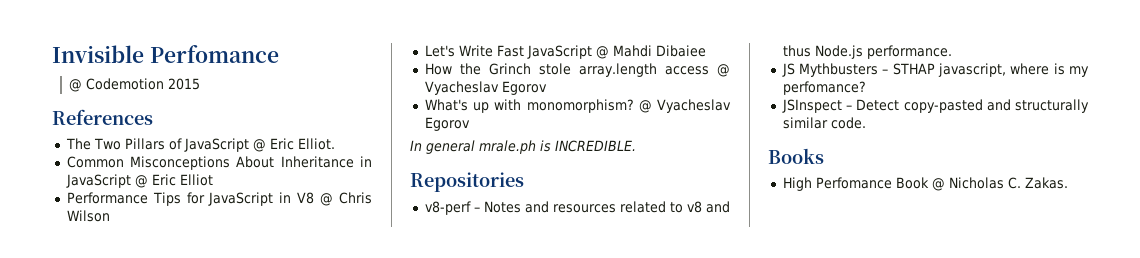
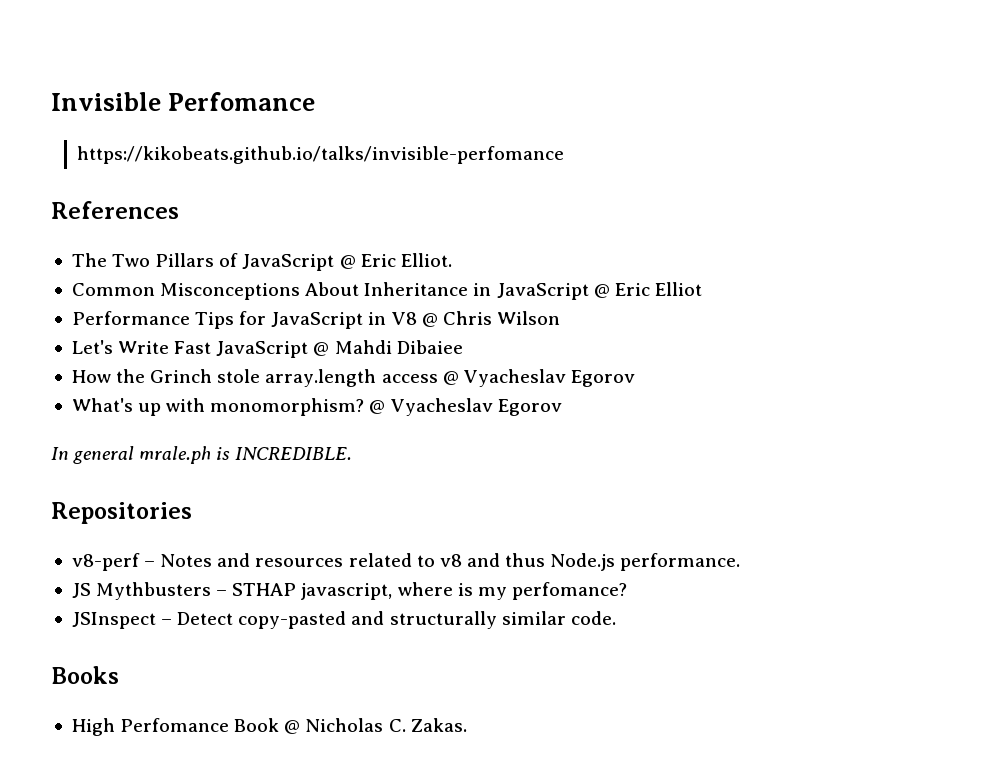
- @ Codemotion 2015
+ https://kikobeats.github.io/talks/invisible-perfomance

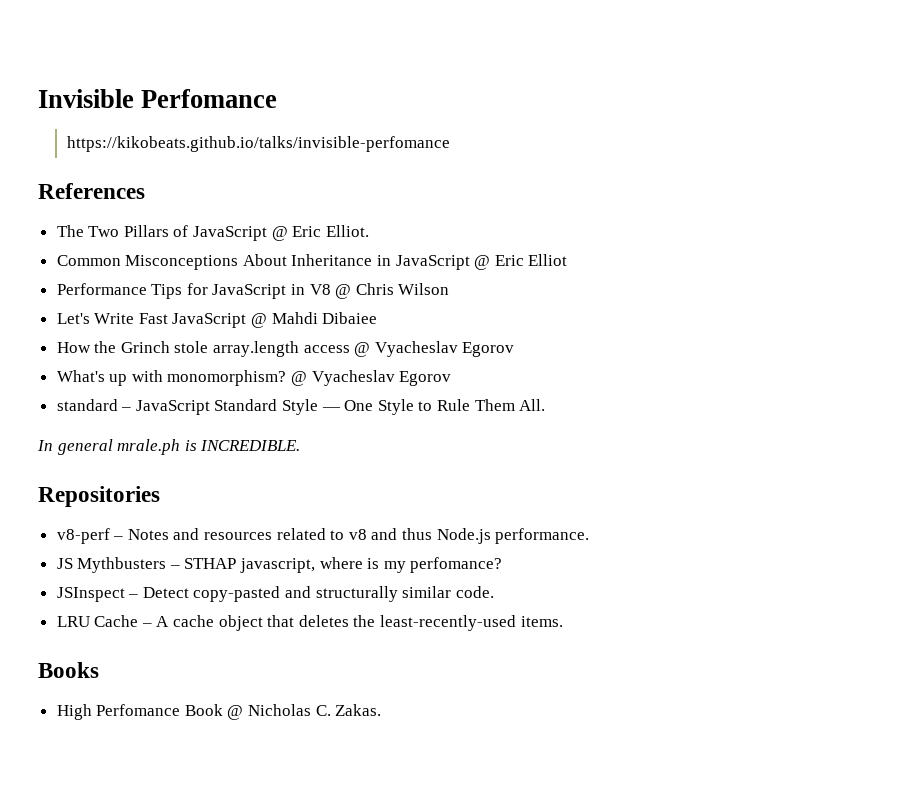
+ standard – JavaScript Standard Style — One Style to Rule Them All.
+ LRU Cache – A cache object that deletes the least-recently-used items.

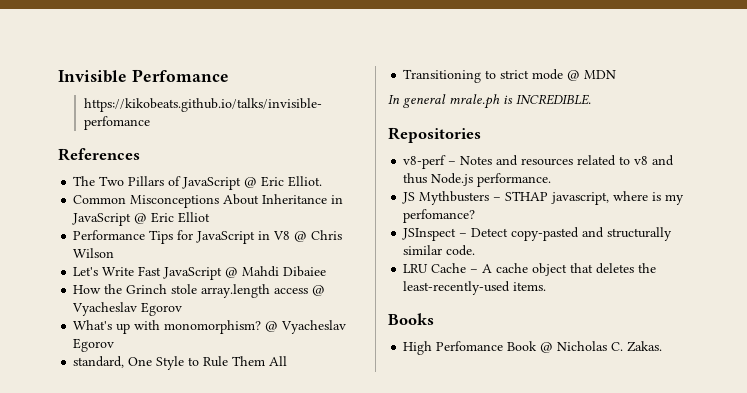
- standard – JavaScript Standard Style — One Style to Rule Them All.
+ standard, One Style to Rule Them All
+ Transitioning to strict mode @ MDN

